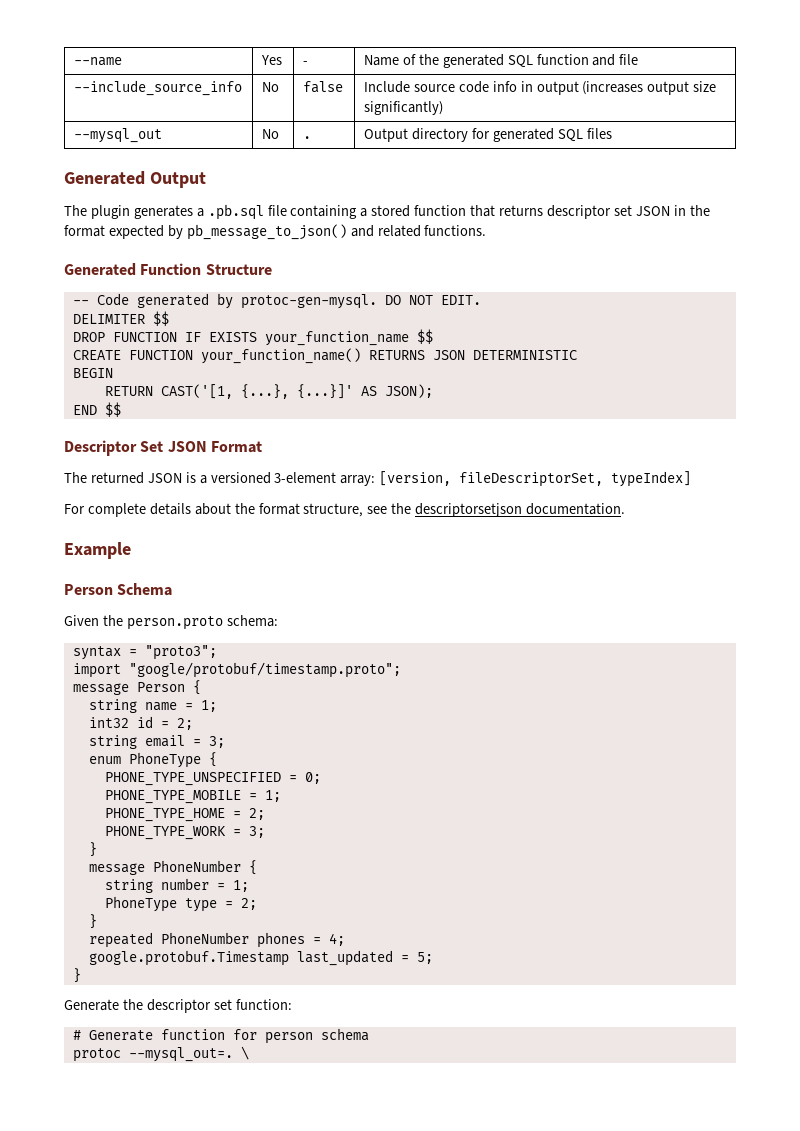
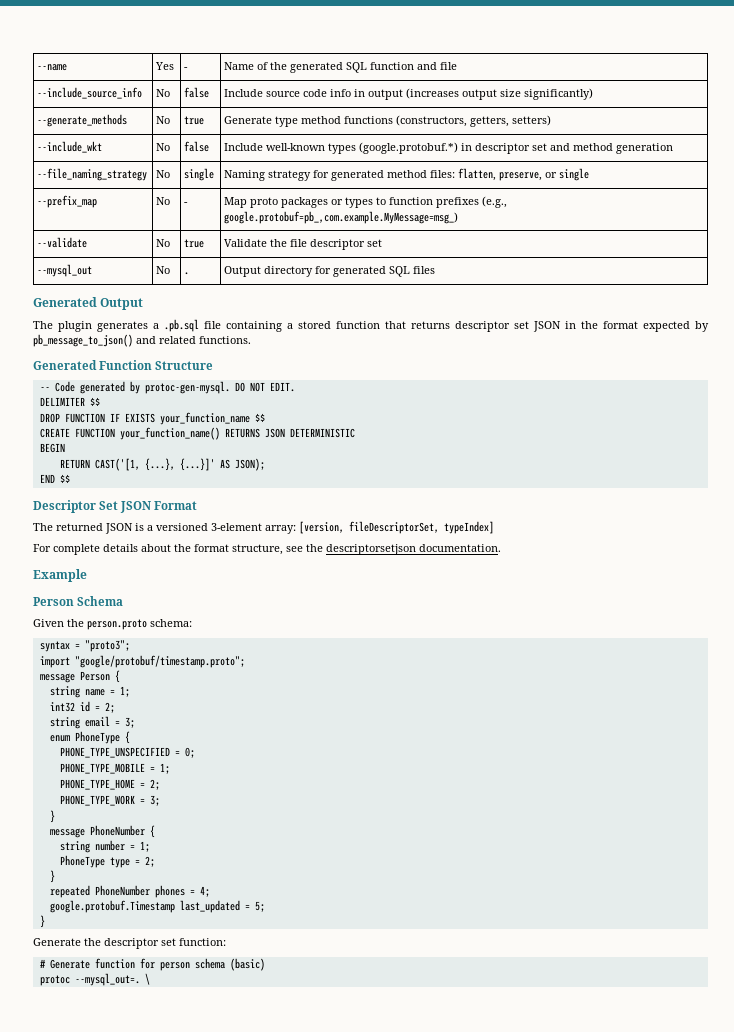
+ --generate_methods | No | true | Generate type method functions (constructors, getters, setters)
+ --include_wkt | No | false | Include well-known types (google.protobuf.*) in descriptor set and method generation
+ --file_naming_strategy | No | single | Naming strategy for generated method files: flatten, preserve, or single
+ --prefix_map | No | - | Map proto packages or types to function prefixes (e.g., google.protobuf=pb_,com.example.MyMessage=msg_)
+ --validate | No | true | Validate the file descriptor set
- # Generate function for person schema
+ # Generate function for person schema (basic)

